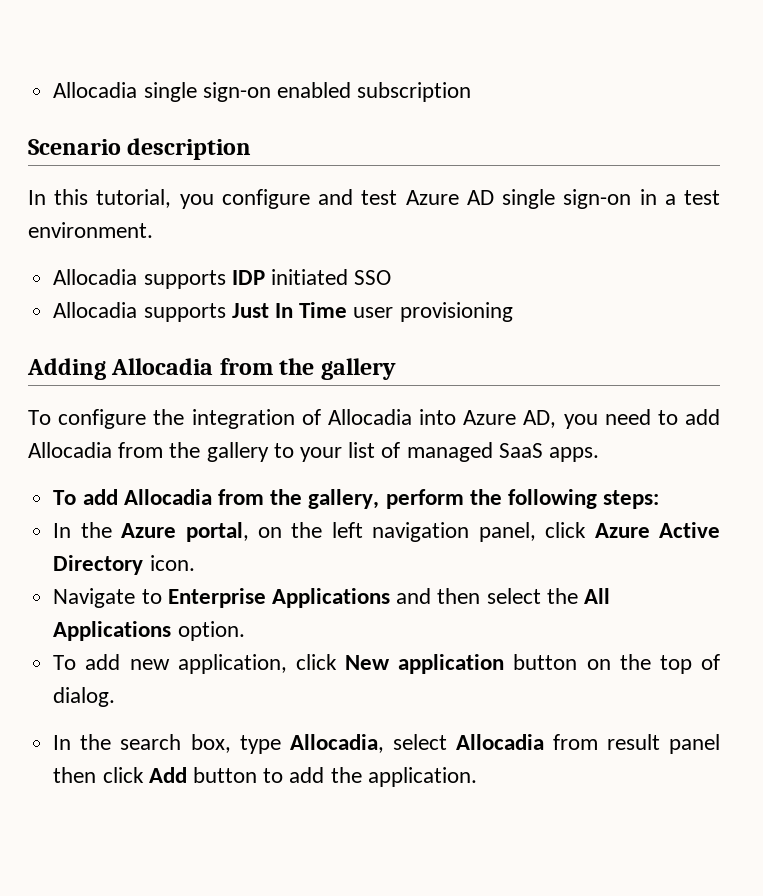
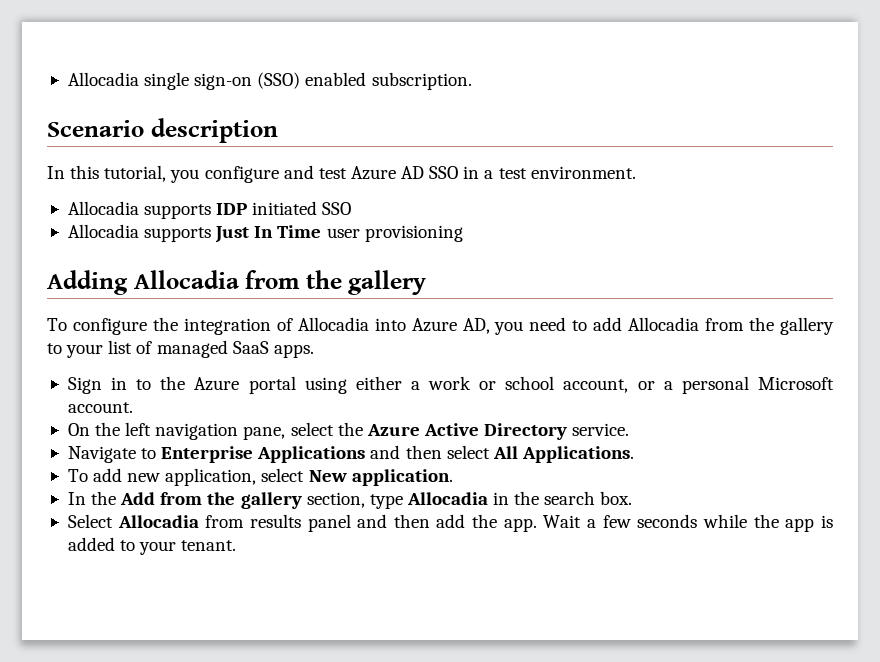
- Allocadia single sign-on enabled subscription
+ Allocadia single sign-on (SSO) enabled subscription.
- In this tutorial, you configure and test Azure AD single sign-on in a test environment.
+ In this tutorial, you configure and test Azure AD SSO in a test environment.
- To add Allocadia from the gallery, perform the following steps:
- In the Azure portal, on the left navigation panel, click Azure Active Directory icon.
+ Sign in to the Azure portal using either a work or school account, or a personal Microsoft account.
+ On the left navigation pane, select the Azure Active Directory service.
- Navigate to Enterprise Applications and then select the All Applications option.
+ Navigate to Enterprise Applications and then select All Applications.
- To add new application, click New application button on the top of dialog.
- In the search box, type Allocadia, select Allocadia from result panel then click Add button to add the application.
+ To add new application, select New application.
+ In the Add from the gallery section, type Allocadia in the search box.
+ Select Allocadia from results panel and then add the app. Wait a few seconds while the app is added to your tenant.

